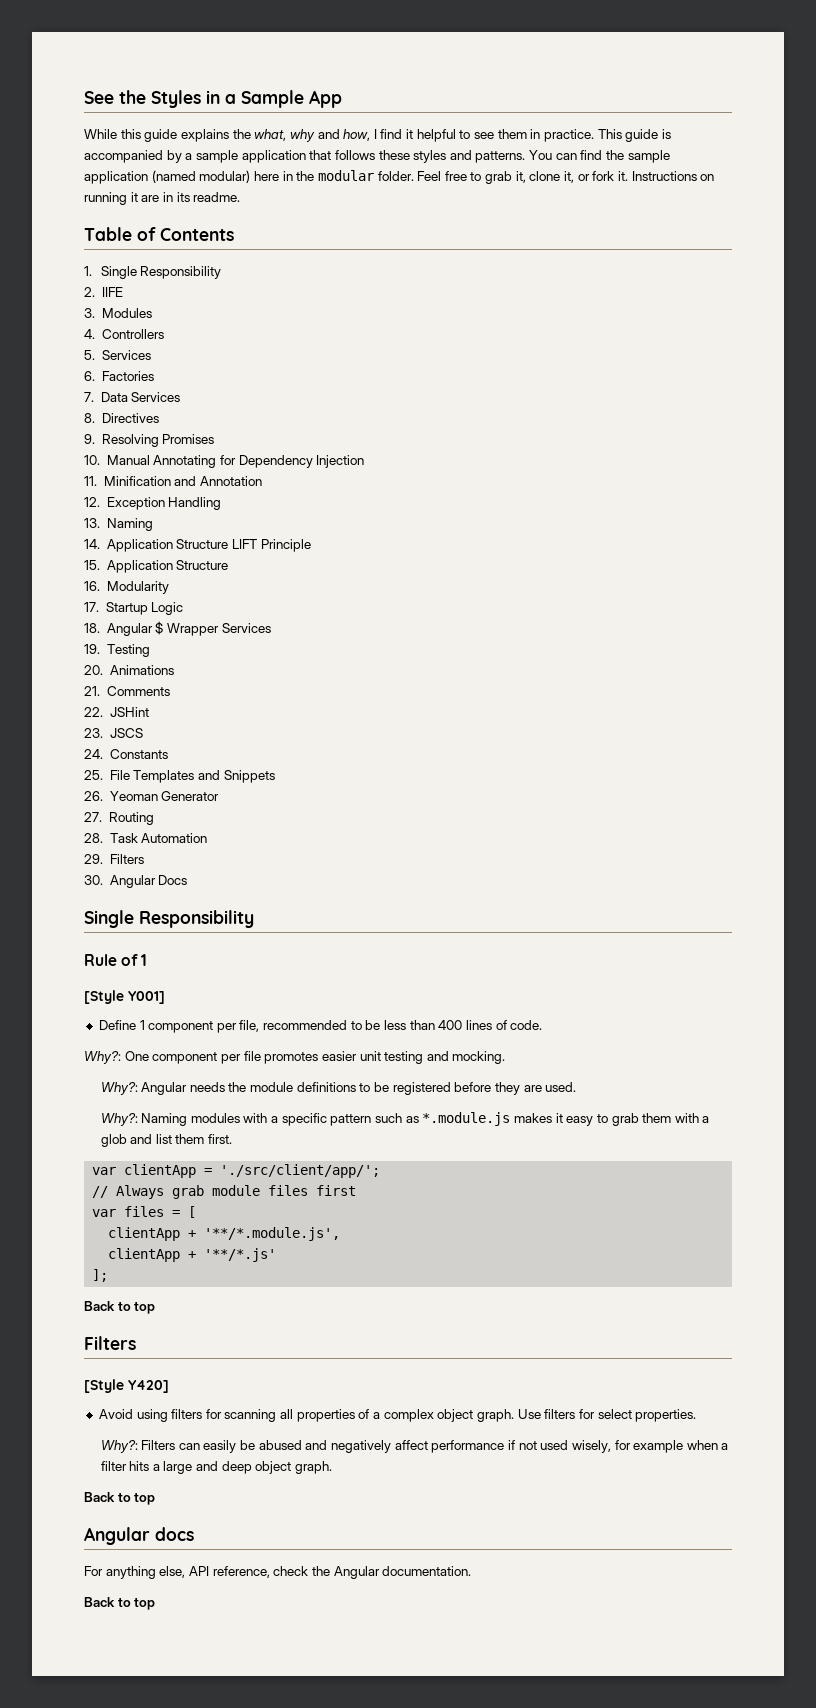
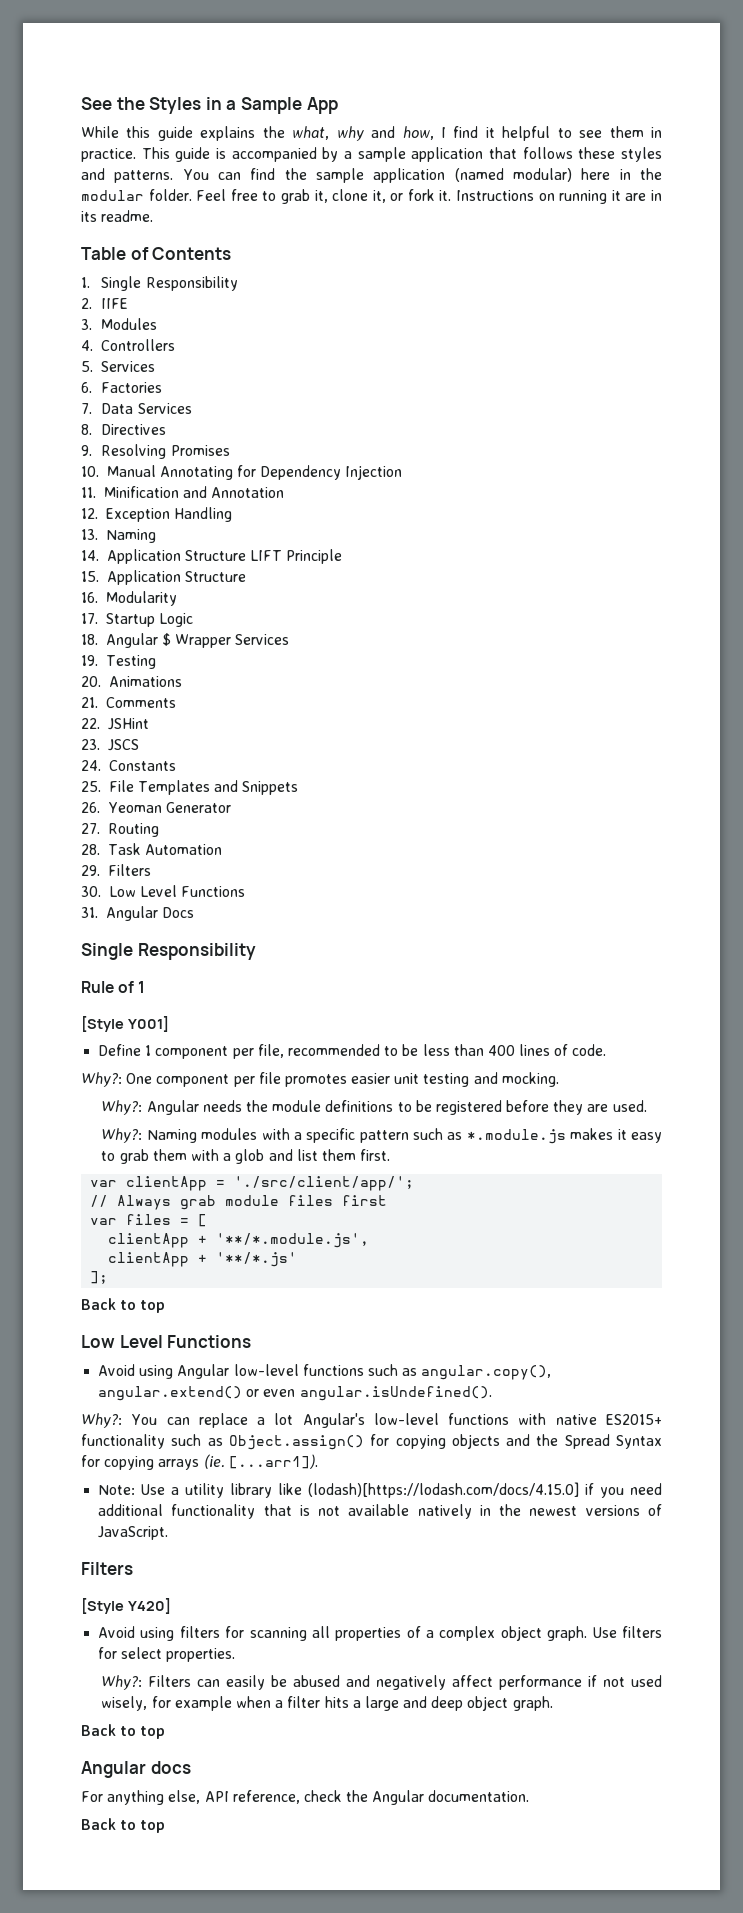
- 30. Angular Docs
+ 30. Low Level Functions
+ 31. Angular Docs
  ];
  Back to top
+ Low Level Functions
+ Avoid using Angular low-level functions such as angular.copy(), angular.extend() or even angular.isUndefined().
+ Why?: You can replace a lot Angular's low-level functions with native ES2015+ functionality such as Object.assign() for copying objects and the Spread Syntax for copying arrays (ie. [...arr1]).
+ Note: Use a utility library like (lodash)[https://lodash.com/docs/4.15.0] if you need additional functionality that is not available natively in the newest versions of JavaScript.

